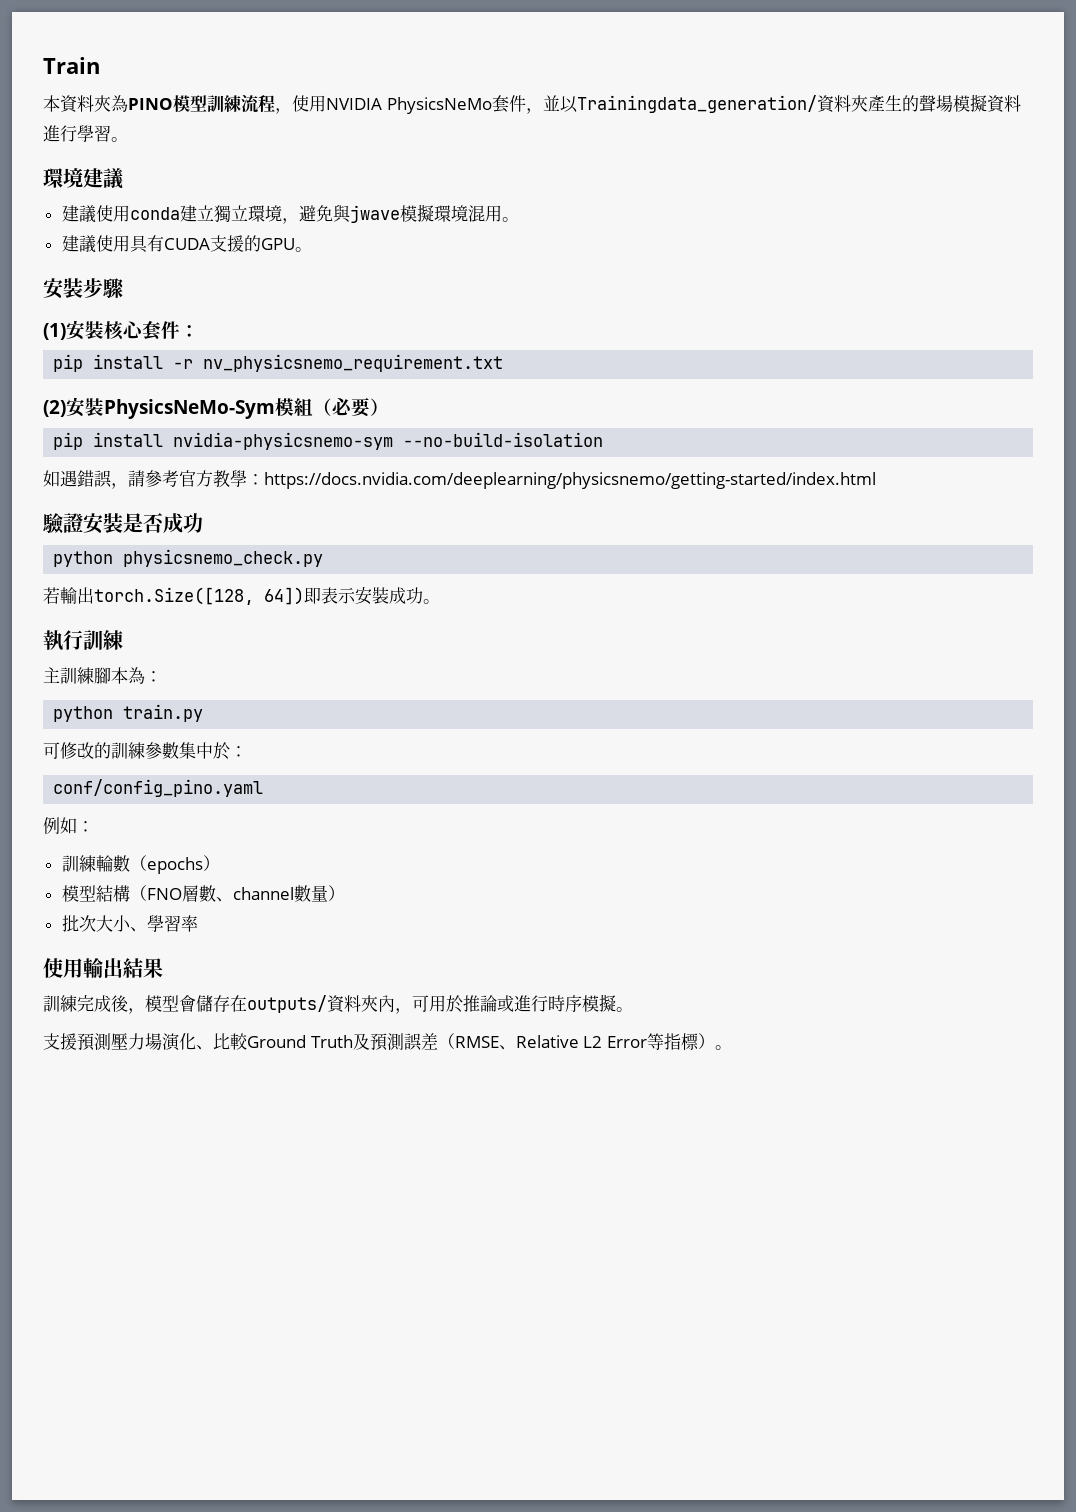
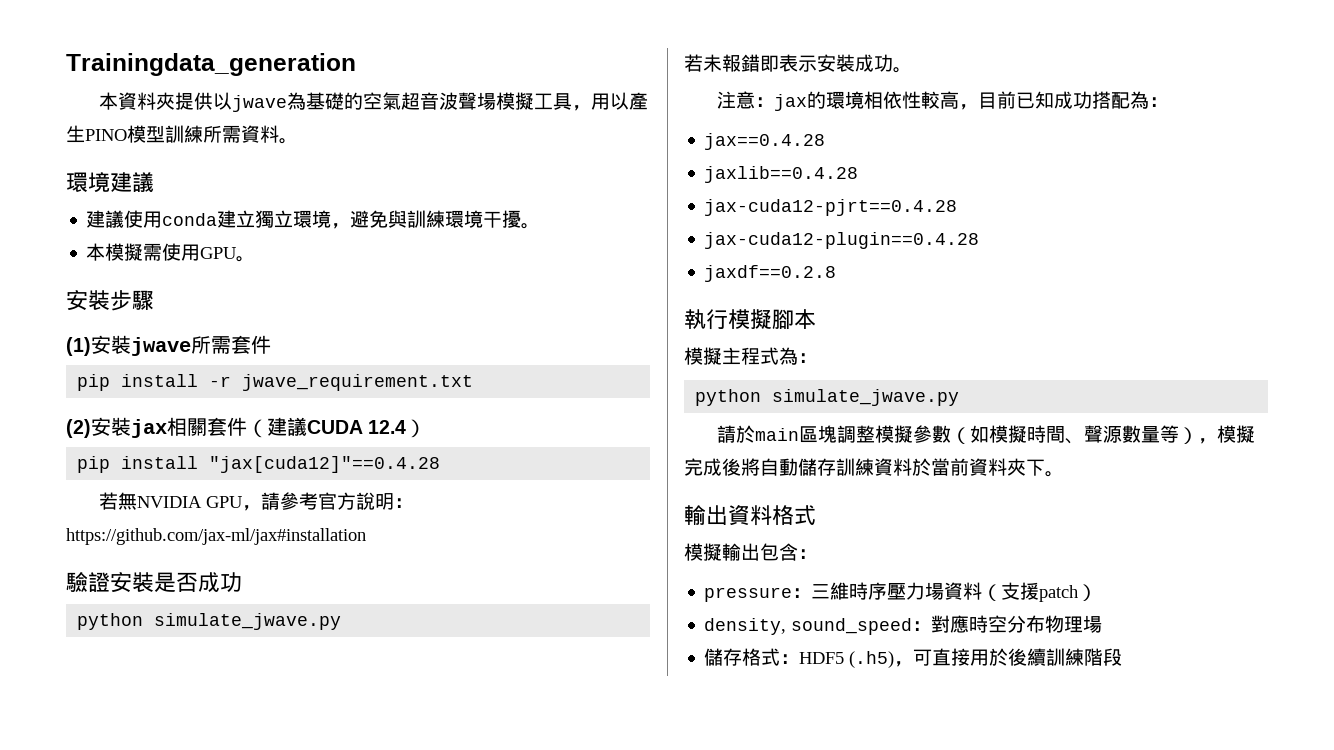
- Train
+ Trainingdata_generation
- 本資料夾為PINO模型訓練流程，使用NVIDIA PhysicsNeMo套件，並以Trainingdata_generation/資料夾產生的聲場模擬資料進行學習。
+ 本資料夾提供以jwave為基礎的空氣超音波聲場模擬工具，用以產生PINO模型訓練所需資料。
- 建議使用conda建立獨立環境，避免與jwave模擬環境混用。
- 建議使用具有CUDA支援的GPU。
+ 建議使用conda建立獨立環境，避免與訓練環境干擾。
+ 本模擬需使用GPU。
- (1)安裝核心套件：
+ (1)安裝jwave所需套件
- pip install -r nv_physicsnemo_requirement.txt
+ pip install -r jwave_requirement.txt
- (2)安裝PhysicsNeMo-Sym模組（必要）
+ (2)安裝jax相關套件（建議CUDA 12.4）
- pip install nvidia-physicsnemo-sym --no-build-isolation
- 如遇錯誤，請參考官方教學：https://docs.nvidia.com/deeplearning/physicsnemo/getting-started/index.html
+ pip install "jax[cuda12]"==0.4.28
+ 若無NVIDIA GPU，請參考官方說明：https://github.com/jax-ml/jax#installation
  驗證安裝是否成功
- python physicsnemo_check.py
- 若輸出torch.Size([128, 64])即表示安裝成功。
+ python simulate_jwave.py
+ 若未報錯即表示安裝成功。
+ 注意：jax的環境相依性較高，目前已知成功搭配為：
+ jax==0.4.28
+ jaxlib==0.4.28
+ jax-cuda12-pjrt==0.4.28
+ jax-cuda12-plugin==0.4.28
+ jaxdf==0.2.8
- 執行訓練
- 主訓練腳本為：
- python train.py
- 可修改的訓練參數集中於：
- conf/config_pino.yaml
- 例如：
- 訓練輪數（epochs）
- 模型結構（FNO層數、channel數量）
- 批次大小、學習率
- 使用輸出結果
- 訓練完成後，模型會儲存在outputs/資料夾內，可用於推論或進行時序模擬。
- 支援預測壓力場演化、比較Ground Truth及預測誤差（RMSE、Relative L2 Error等指標）。
+ 執行模擬腳本
+ 模擬主程式為：
+ python simulate_jwave.py
+ 請於main區塊調整模擬參數（如模擬時間、聲源數量等），模擬完成後將自動儲存訓練資料於當前資料夾下。
+ 輸出資料格式
+ 模擬輸出包含：
+ pressure：三維時序壓力場資料（支援patch）
+ density, sound_speed：對應時空分布物理場
+ 儲存格式：HDF5 (.h5)，可直接用於後續訓練階段

